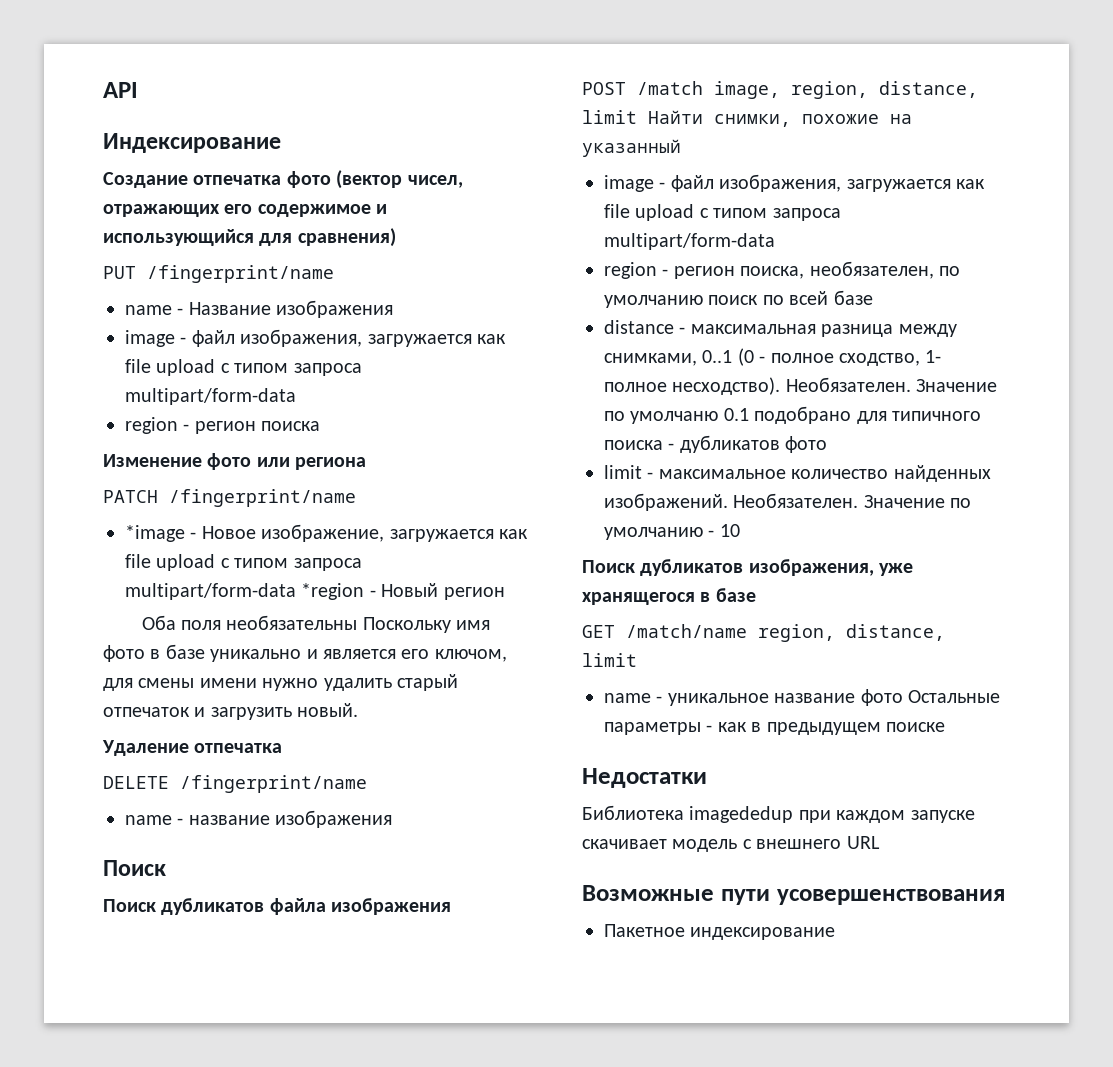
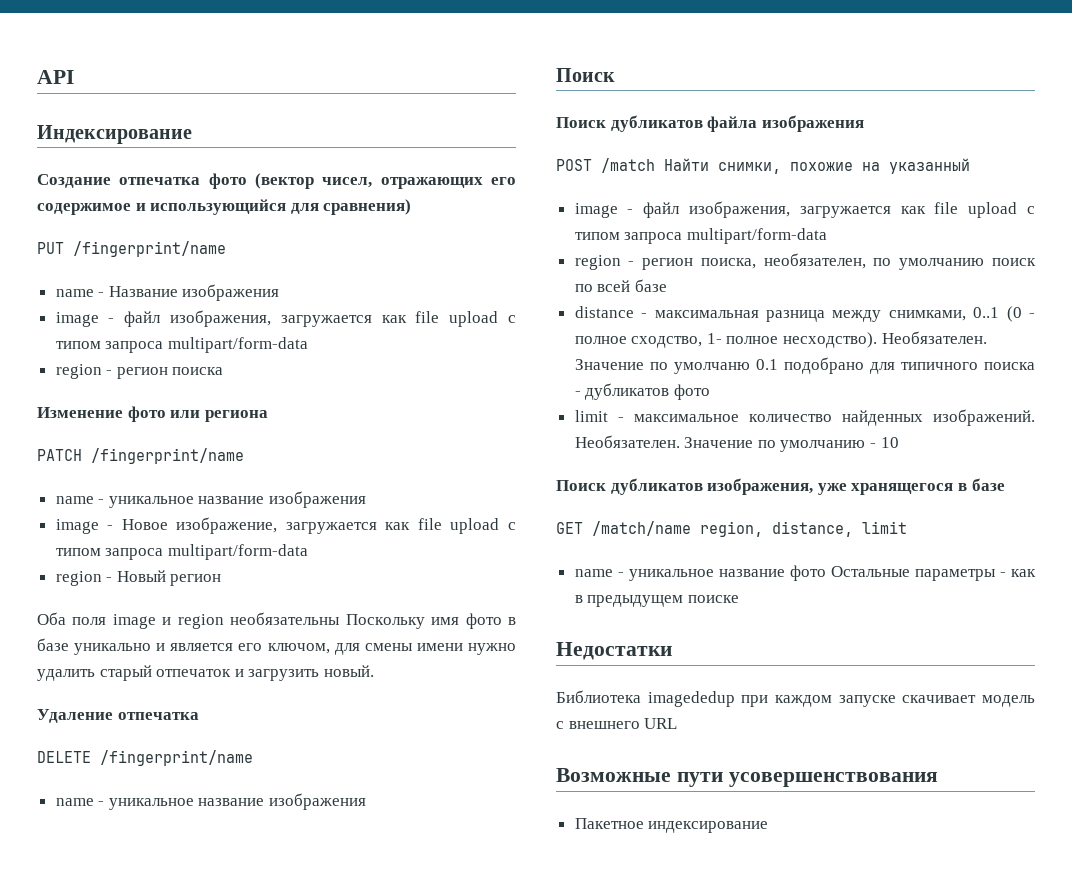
  PATCH /fingerprint/name
- *image - Новое изображение, загружается как file upload с типом запроса multipart/form-data *region - Новый регион
+ name - уникальное название изображения
+ image - Новое изображение, загружается как file upload с типом запроса multipart/form-data
+ region - Новый регион
- Оба поля необязательны Поскольку имя фото в базе уникально и является его ключом, для смены имени нужно удалить старый отпечаток и загрузить новый.
+ Оба поля image и region необязательны Поскольку имя фото в базе уникально и является его ключом, для смены имени нужно удалить старый отпечаток и загрузить новый.
  DELETE /fingerprint/name
- name - название изображения
+ name - уникальное название изображения
- POST /match image, region, distance, limit Найти снимки, похожие на указанный
+ POST /match Найти снимки, похожие на указанный

